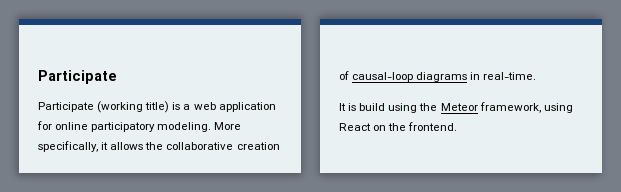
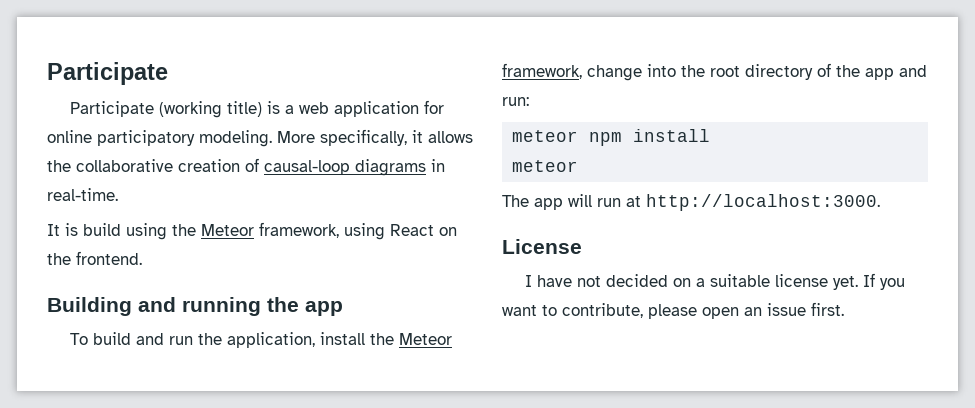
+ Building and running the app
+ To build and run the application, install the Meteor framework, change into the root directory of the app and run:
+ meteor npm install
+ meteor
+ The app will run at http://localhost:3000.
+ License
+ I have not decided on a suitable license yet. If you want to contribute, please open an issue first.

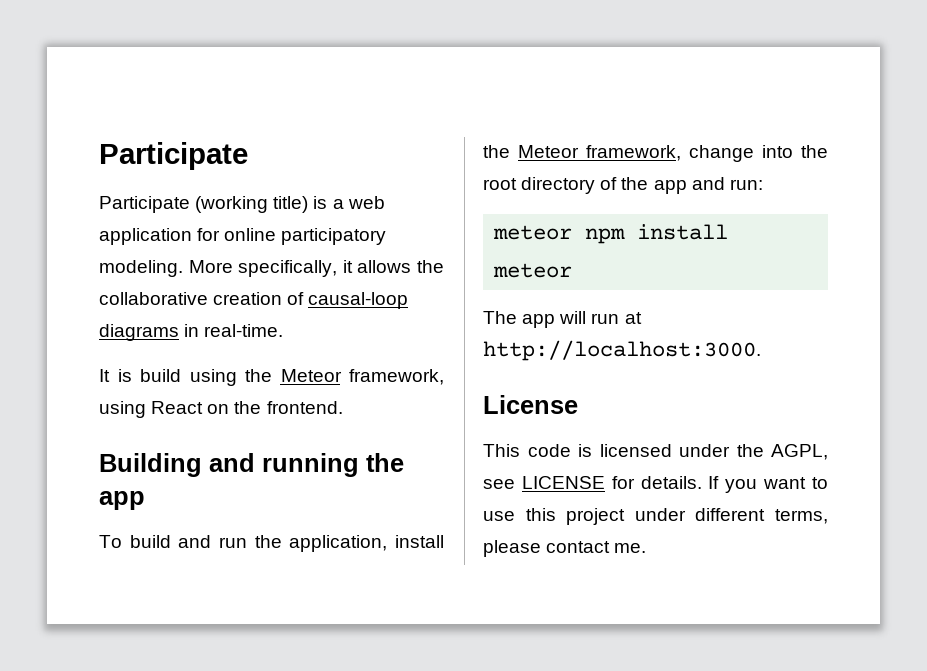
- I have not decided on a suitable license yet. If you want to contribute, please open an issue first.
+ This code is licensed under the AGPL, see LICENSE for details. If you want to use this project under different terms, please contact me.

